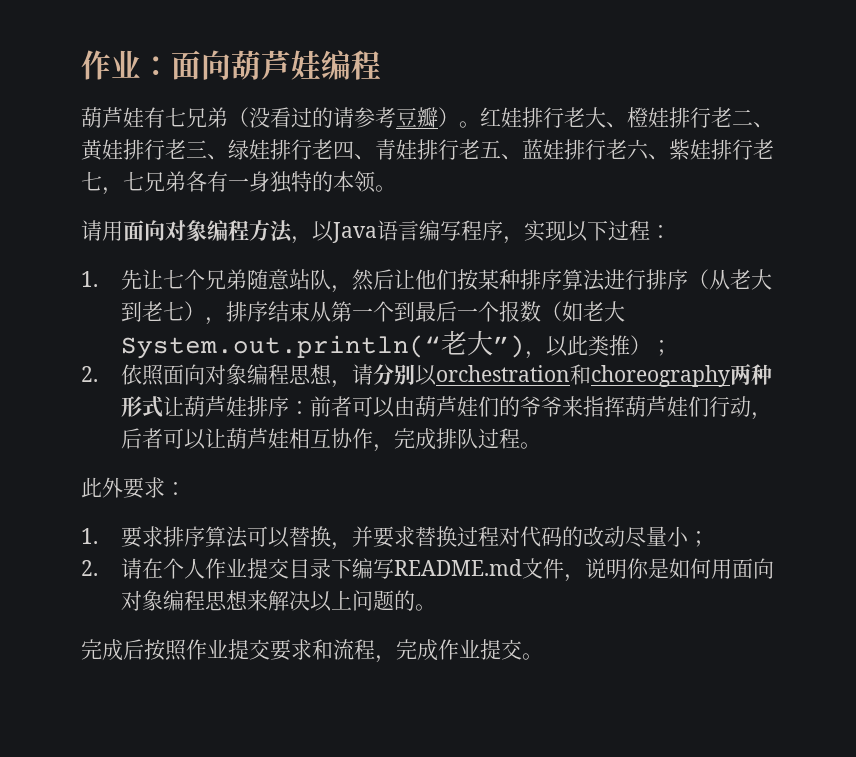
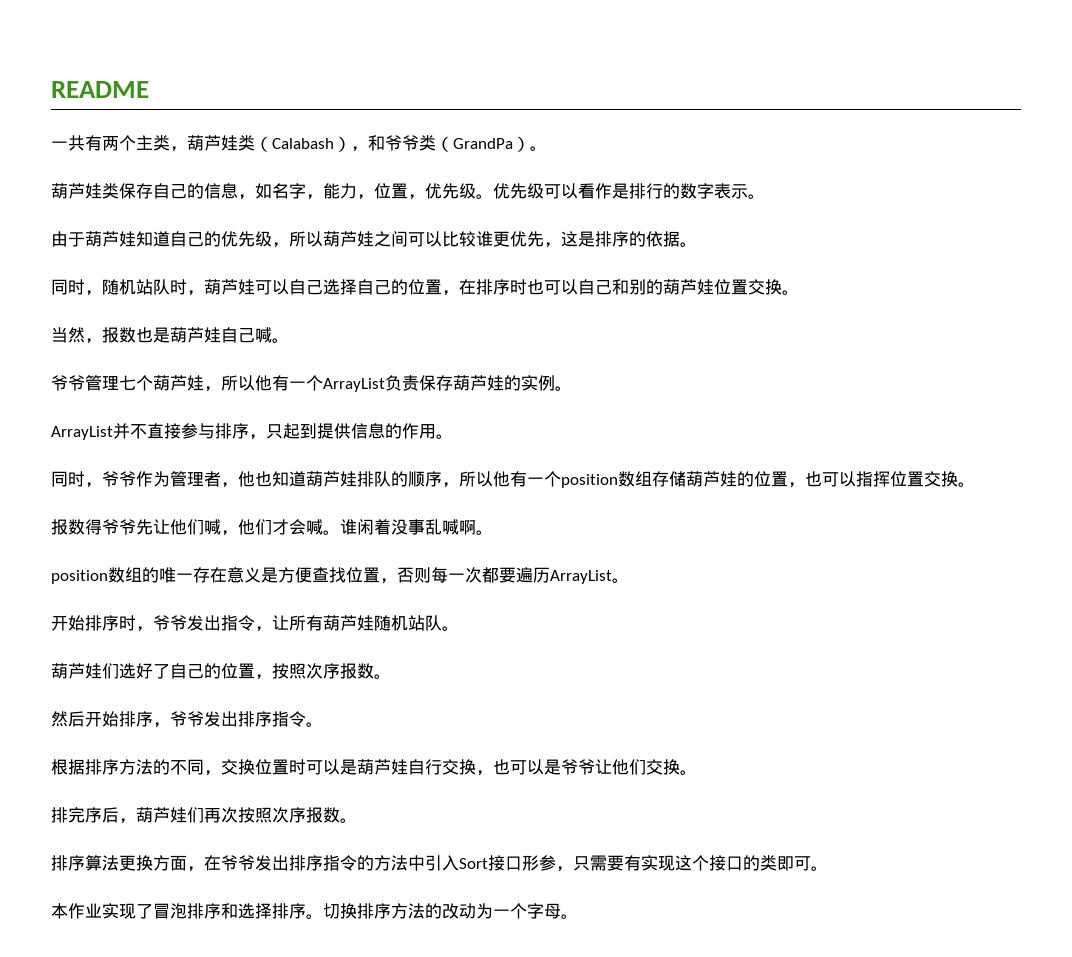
- 作业：面向葫芦娃编程
- 葫芦娃有七兄弟（没看过的请参考豆瓣）。红娃排行老大、橙娃排行老二、黄娃排行老三、绿娃排行老四、青娃排行老五、蓝娃排行老六、紫娃排行老七，七兄弟各有一身独特的本领。
- 请用面向对象编程方法，以Java语言编写程序，实现以下过程：
- 1.先让七个兄弟随意站队，然后让他们按某种排序算法进行排序（从老大到老七），排序结束从第一个到最后一个报数（如老大System.out.println(“老大”)，以此类推）；
- 2.依照面向对象编程思想，请分别以orchestration和choreography两种形式让葫芦娃排序：前者可以由葫芦娃们的爷爷来指挥葫芦娃们行动，后者可以让葫芦娃相互协作，完成排队过程。
- 此外要求：
- 1.要求排序算法可以替换，并要求替换过程对代码的改动尽量小；
- 2.请在个人作业提交目录下编写README.md文件，说明你是如何用面向对象编程思想来解决以上问题的。
- 完成后按照作业提交要求和流程，完成作业提交。
+ README
+ 一共有两个主类，葫芦娃类（Calabash），和爷爷类（GrandPa）。
+ 葫芦娃类保存自己的信息，如名字，能力，位置，优先级。优先级可以看作是排行的数字表示。
+ 由于葫芦娃知道自己的优先级，所以葫芦娃之间可以比较谁更优先，这是排序的依据。
+ 同时，随机站队时，葫芦娃可以自己选择自己的位置，在排序时也可以自己和别的葫芦娃位置交换。
+ 当然，报数也是葫芦娃自己喊。
+ 爷爷管理七个葫芦娃，所以他有一个ArrayList负责保存葫芦娃的实例。
+ ArrayList并不直接参与排序，只起到提供信息的作用。
+ 同时，爷爷作为管理者，他也知道葫芦娃排队的顺序，所以他有一个position数组存储葫芦娃的位置，也可以指挥位置交换。
+ 报数得爷爷先让他们喊，他们才会喊。谁闲着没事乱喊啊。
+ position数组的唯一存在意义是方便查找位置，否则每一次都要遍历ArrayList。
+ 开始排序时，爷爷发出指令，让所有葫芦娃随机站队。
+ 葫芦娃们选好了自己的位置，按照次序报数。
+ 然后开始排序，爷爷发出排序指令。
+ 根据排序方法的不同，交换位置时可以是葫芦娃自行交换，也可以是爷爷让他们交换。
+ 排完序后，葫芦娃们再次按照次序报数。
+ 排序算法更换方面，在爷爷发出排序指令的方法中引入Sort接口形参，只需要有实现这个接口的类即可。
+ 本作业实现了冒泡排序和选择排序。切换排序方法的改动为一个字母。

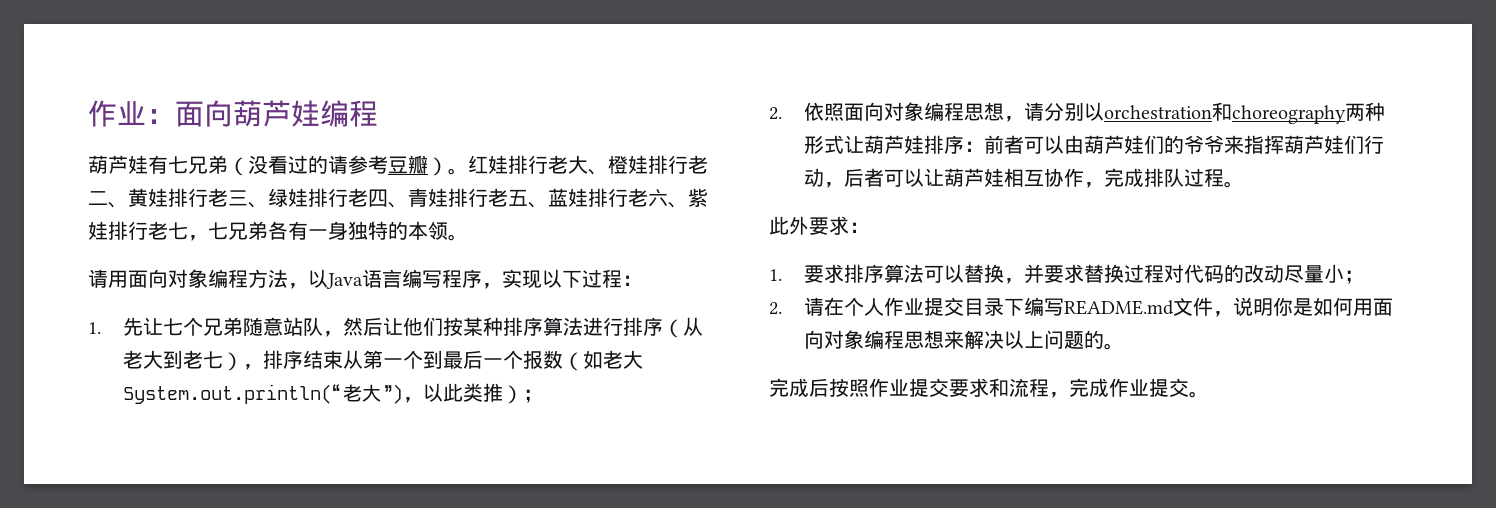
- README
- 一共有两个主类，葫芦娃类（Calabash），和爷爷类（GrandPa）。
- 葫芦娃类保存自己的信息，如名字，能力，位置，优先级。优先级可以看作是排行的数字表示。
- 由于葫芦娃知道自己的优先级，所以葫芦娃之间可以比较谁更优先，这是排序的依据。
- 同时，随机站队时，葫芦娃可以自己选择自己的位置，在排序时也可以自己和别的葫芦娃位置交换。
- 当然，报数也是葫芦娃自己喊。
- 爷爷管理七个葫芦娃，所以他有一个ArrayList负责保存葫芦娃的实例。
- ArrayList并不直接参与排序，只起到提供信息的作用。
- 同时，爷爷作为管理者，他也知道葫芦娃排队的顺序，所以他有一个position数组存储葫芦娃的位置，也可以指挥位置交换。
- 报数得爷爷先让他们喊，他们才会喊。谁闲着没事乱喊啊。
- position数组的唯一存在意义是方便查找位置，否则每一次都要遍历ArrayList。
- 开始排序时，爷爷发出指令，让所有葫芦娃随机站队。
- 葫芦娃们选好了自己的位置，按照次序报数。
- 然后开始排序，爷爷发出排序指令。
- 根据排序方法的不同，交换位置时可以是葫芦娃自行交换，也可以是爷爷让他们交换。
- 排完序后，葫芦娃们再次按照次序报数。
- 排序算法更换方面，在爷爷发出排序指令的方法中引入Sort接口形参，只需要有实现这个接口的类即可。
- 本作业实现了冒泡排序和选择排序。切换排序方法的改动为一个字母。
+ 作业：面向葫芦娃编程
+ 葫芦娃有七兄弟（没看过的请参考豆瓣）。红娃排行老大、橙娃排行老二、黄娃排行老三、绿娃排行老四、青娃排行老五、蓝娃排行老六、紫娃排行老七，七兄弟各有一身独特的本领。
+ 请用面向对象编程方法，以Java语言编写程序，实现以下过程：
+ 1.先让七个兄弟随意站队，然后让他们按某种排序算法进行排序（从老大到老七），排序结束从第一个到最后一个报数（如老大System.out.println(“老大”)，以此类推）；
+ 2.依照面向对象编程思想，请分别以orchestration和choreography两种形式让葫芦娃排序：前者可以由葫芦娃们的爷爷来指挥葫芦娃们行动，后者可以让葫芦娃相互协作，完成排队过程。
+ 此外要求：
+ 1.要求排序算法可以替换，并要求替换过程对代码的改动尽量小；
+ 2.请在个人作业提交目录下编写README.md文件，说明你是如何用面向对象编程思想来解决以上问题的。
+ 完成后按照作业提交要求和流程，完成作业提交。

